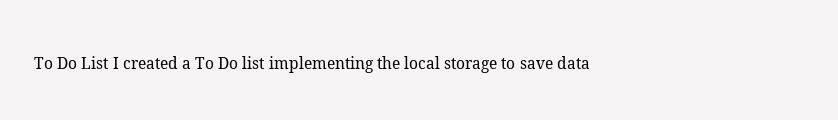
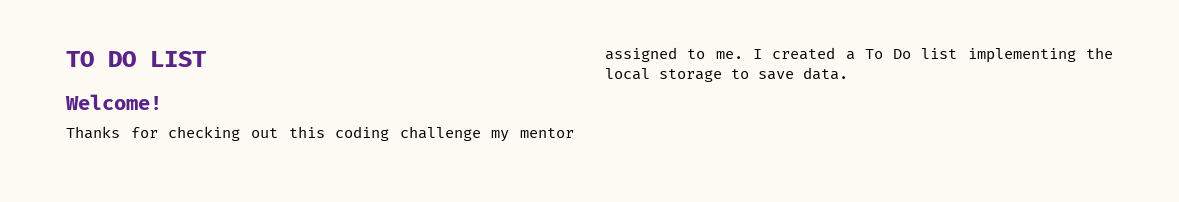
- To Do List I created a To Do list implementing the local storage to save data
+ TO DO LIST
+ Welcome!
+ Thanks for checking out this coding challenge my mentor assigned to me. I created a To Do list implementing the local storage to save data.

